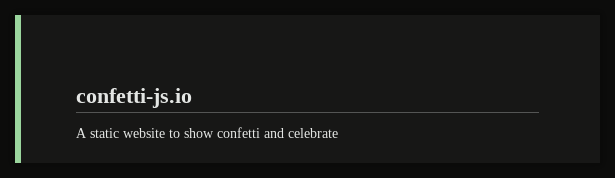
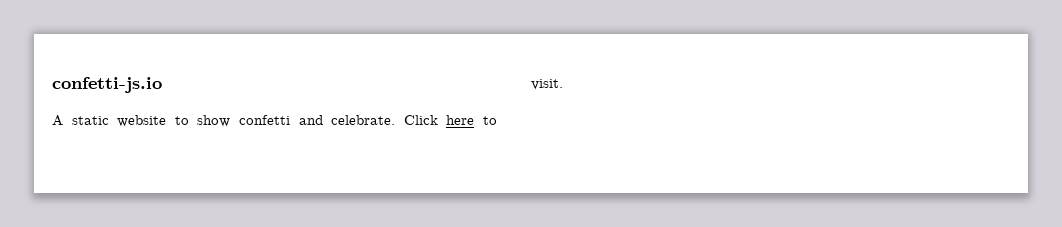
- A static website to show confetti and celebrate
+ A static website to show confetti and celebrate. Click here to visit.

